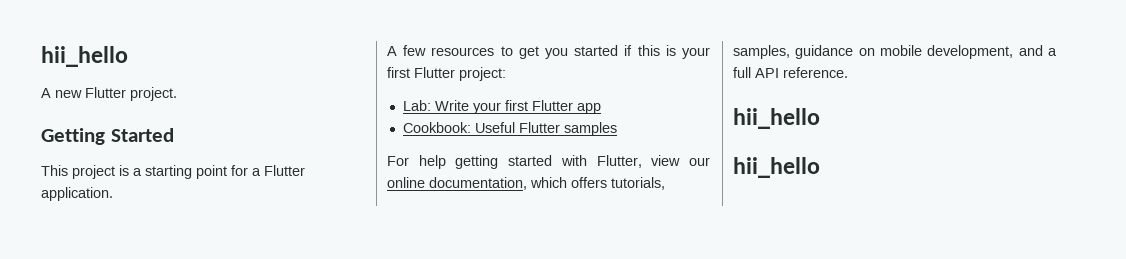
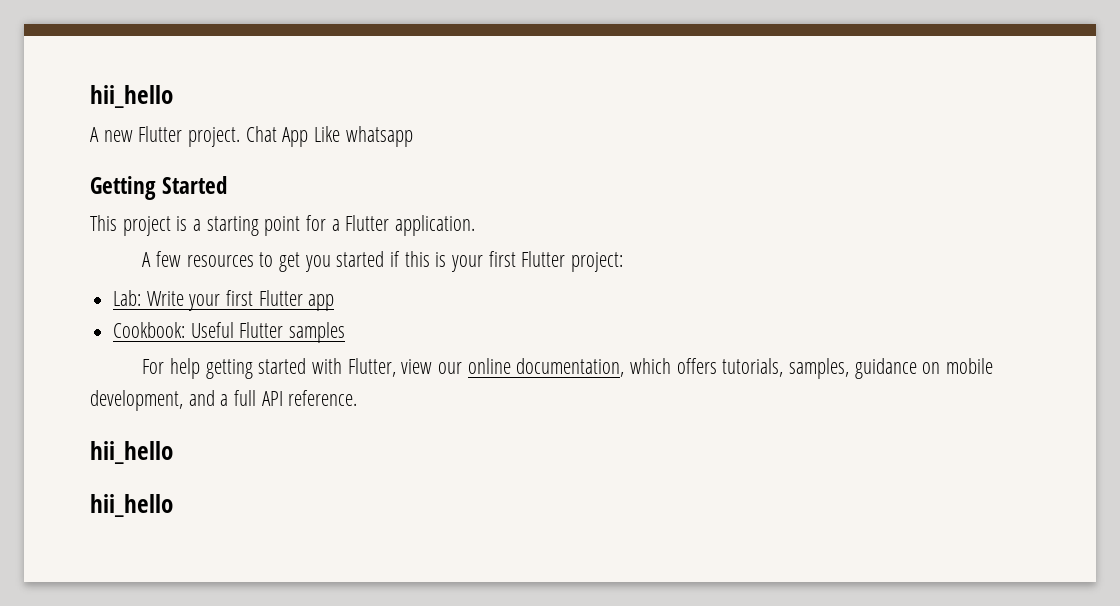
+ Chat App Like whatsapp

